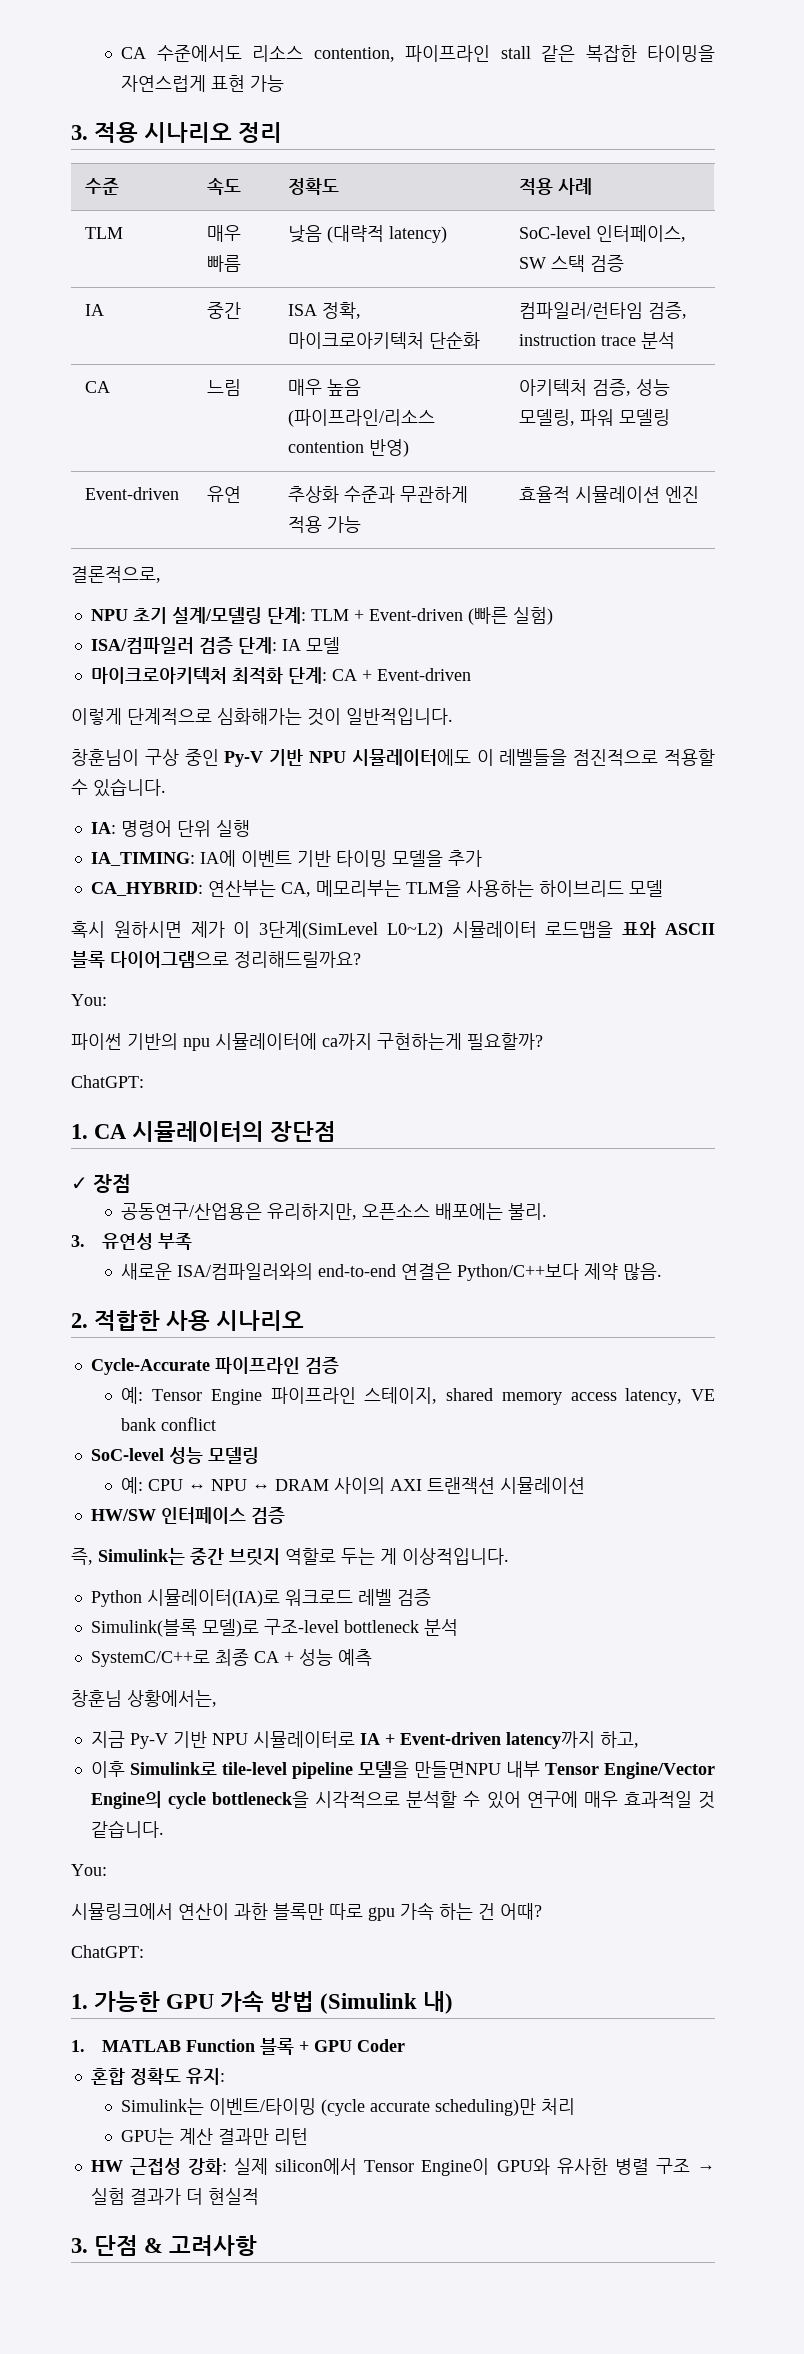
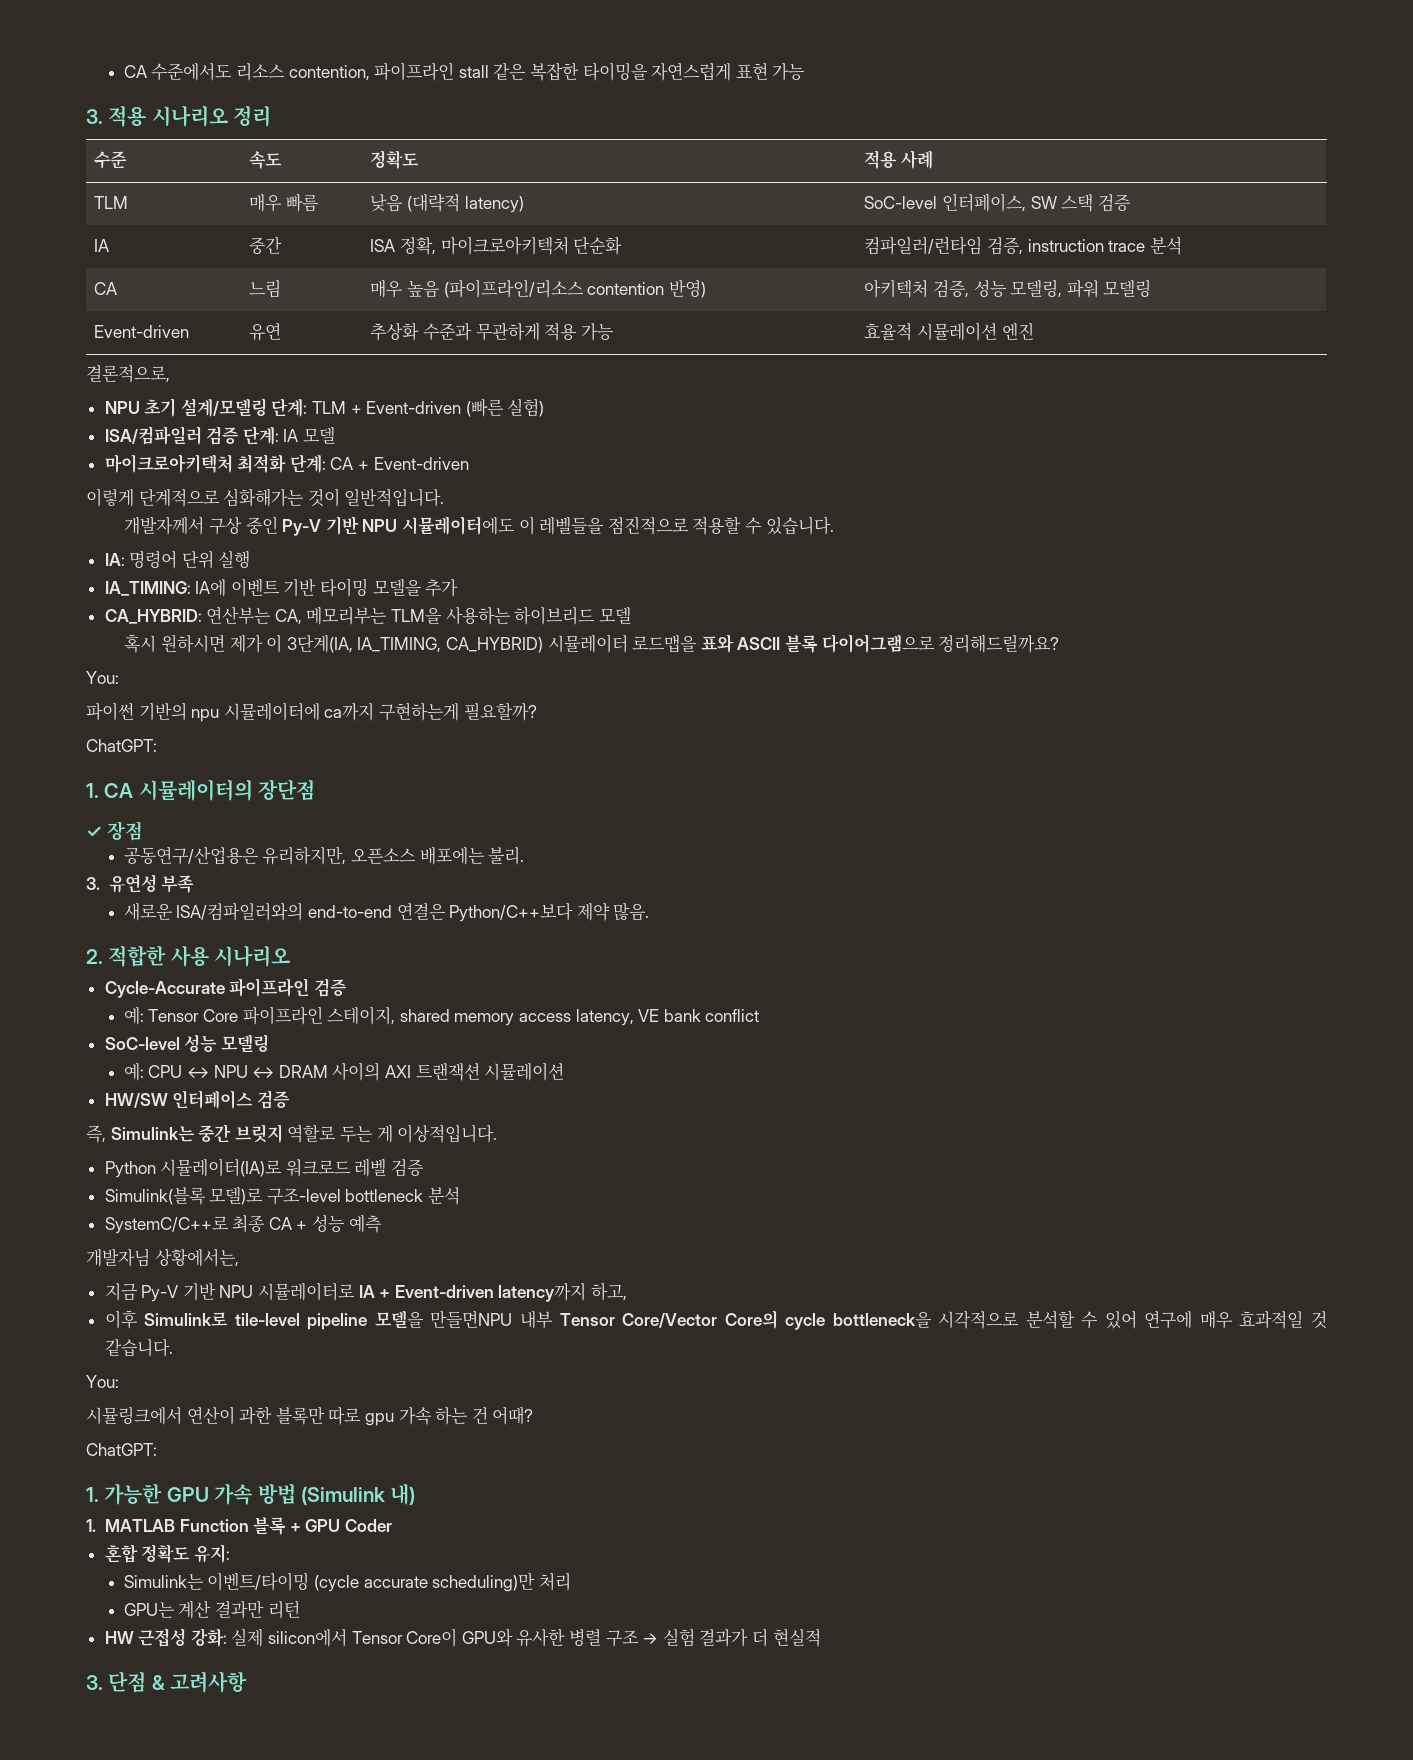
- 창훈님이 구상 중인 Py-V 기반 NPU 시뮬레이터에도 이 레벨들을 점진적으로 적용할 수 있습니다.
+ 개발자께서 구상 중인 Py-V 기반 NPU 시뮬레이터에도 이 레벨들을 점진적으로 적용할 수 있습니다.
- 혹시 원하시면 제가 이 3단계(SimLevel L0~L2) 시뮬레이터 로드맵을 표와 ASCII 블록 다이어그램으로 정리해드릴까요?
+ 혹시 원하시면 제가 이 3단계(IA, IA_TIMING, CA_HYBRID) 시뮬레이터 로드맵을 표와 ASCII 블록 다이어그램으로 정리해드릴까요?
- 예: Tensor Engine 파이프라인 스테이지, shared memory access latency, VE bank conflict
+ 예: Tensor Core 파이프라인 스테이지, shared memory access latency, VE bank conflict
- 창훈님 상황에서는,
+ 개발자님 상황에서는,
- 이후 Simulink로 tile-level pipeline 모델을 만들면NPU 내부 Tensor Engine/Vector Engine의 cycle bottleneck을 시각적으로 분석할 수 있어 연구에 매우 효과적일 것 같습니다.
+ 이후 Simulink로 tile-level pipeline 모델을 만들면NPU 내부 Tensor Core/Vector Core의 cycle bottleneck을 시각적으로 분석할 수 있어 연구에 매우 효과적일 것 같습니다.
- HW 근접성 강화: 실제 silicon에서 Tensor Engine이 GPU와 유사한 병렬 구조 → 실험 결과가 더 현실적
+ HW 근접성 강화: 실제 silicon에서 Tensor Core이 GPU와 유사한 병렬 구조 → 실험 결과가 더 현실적

